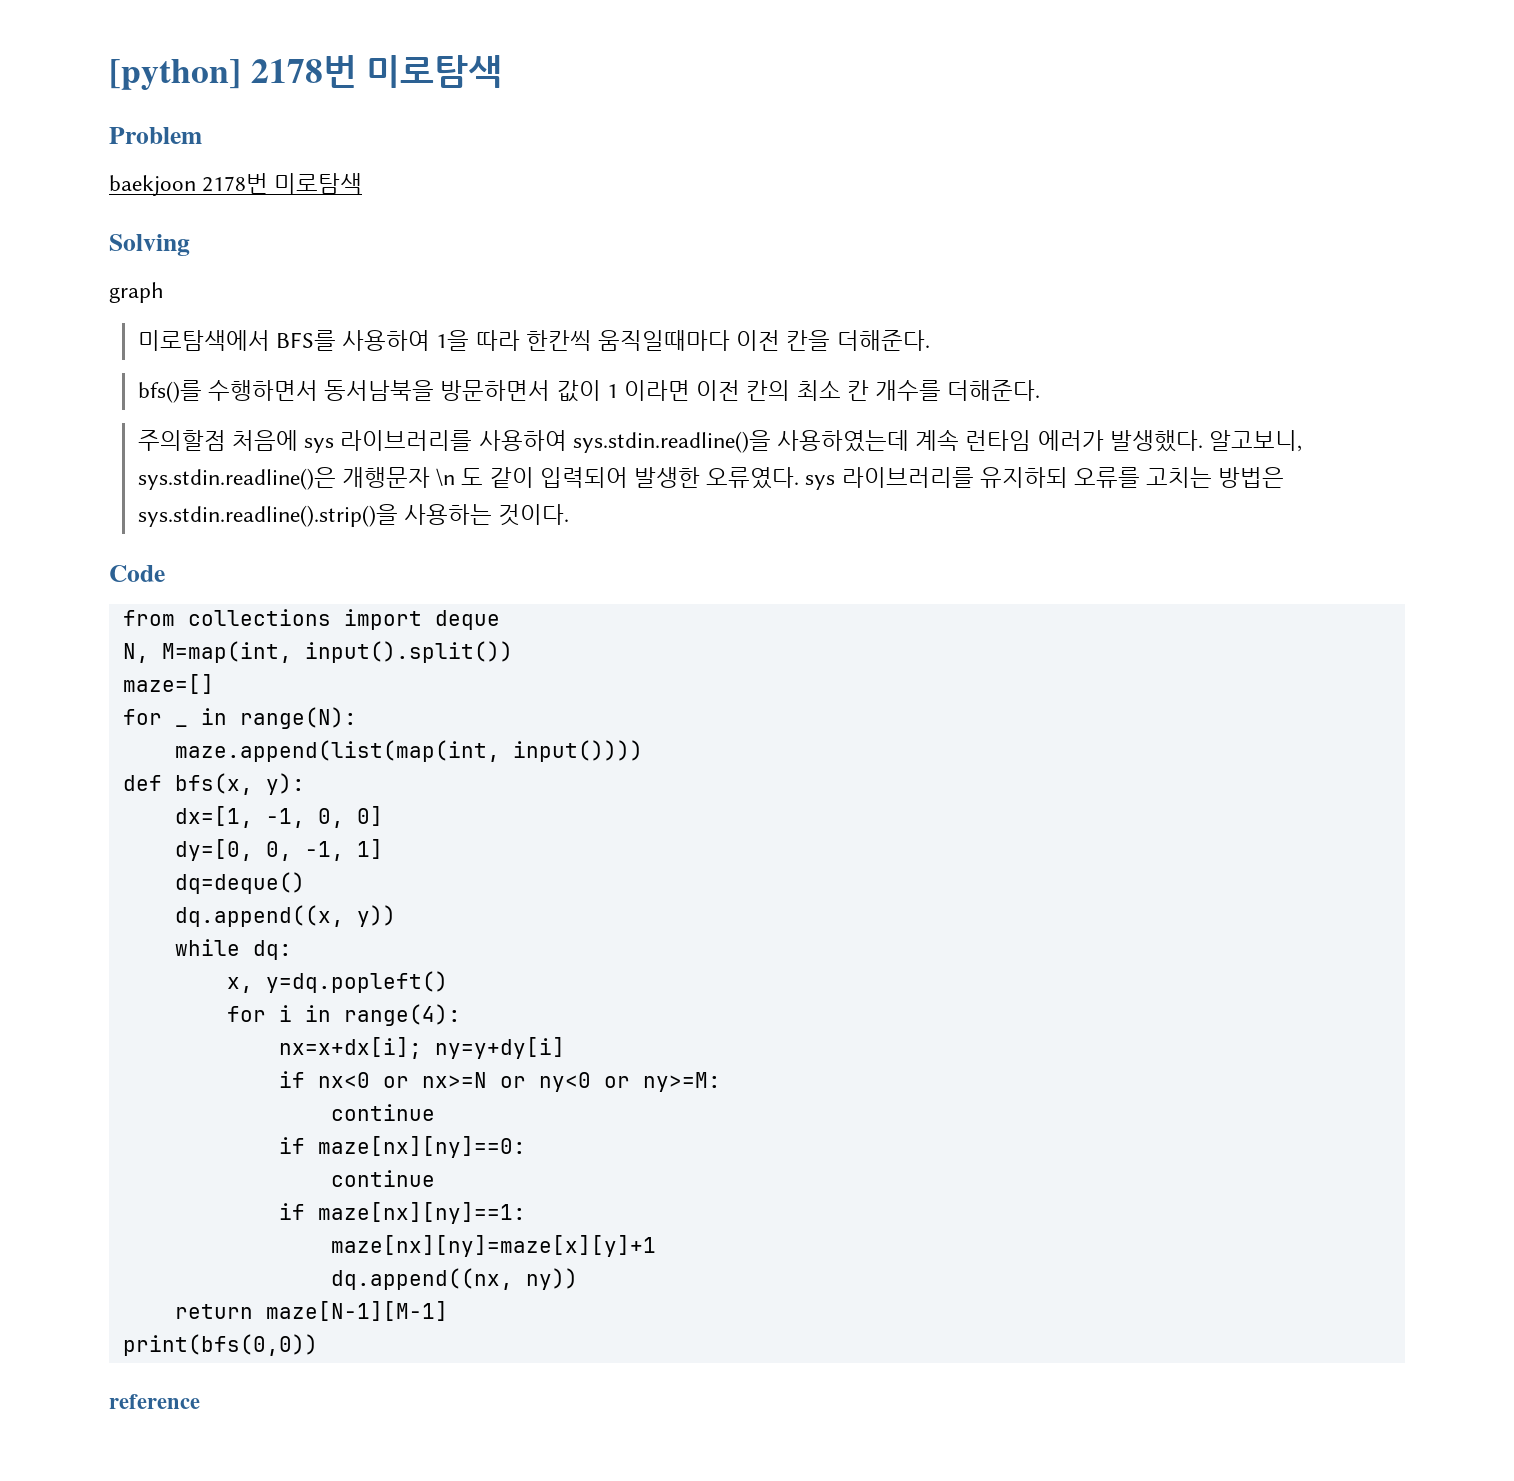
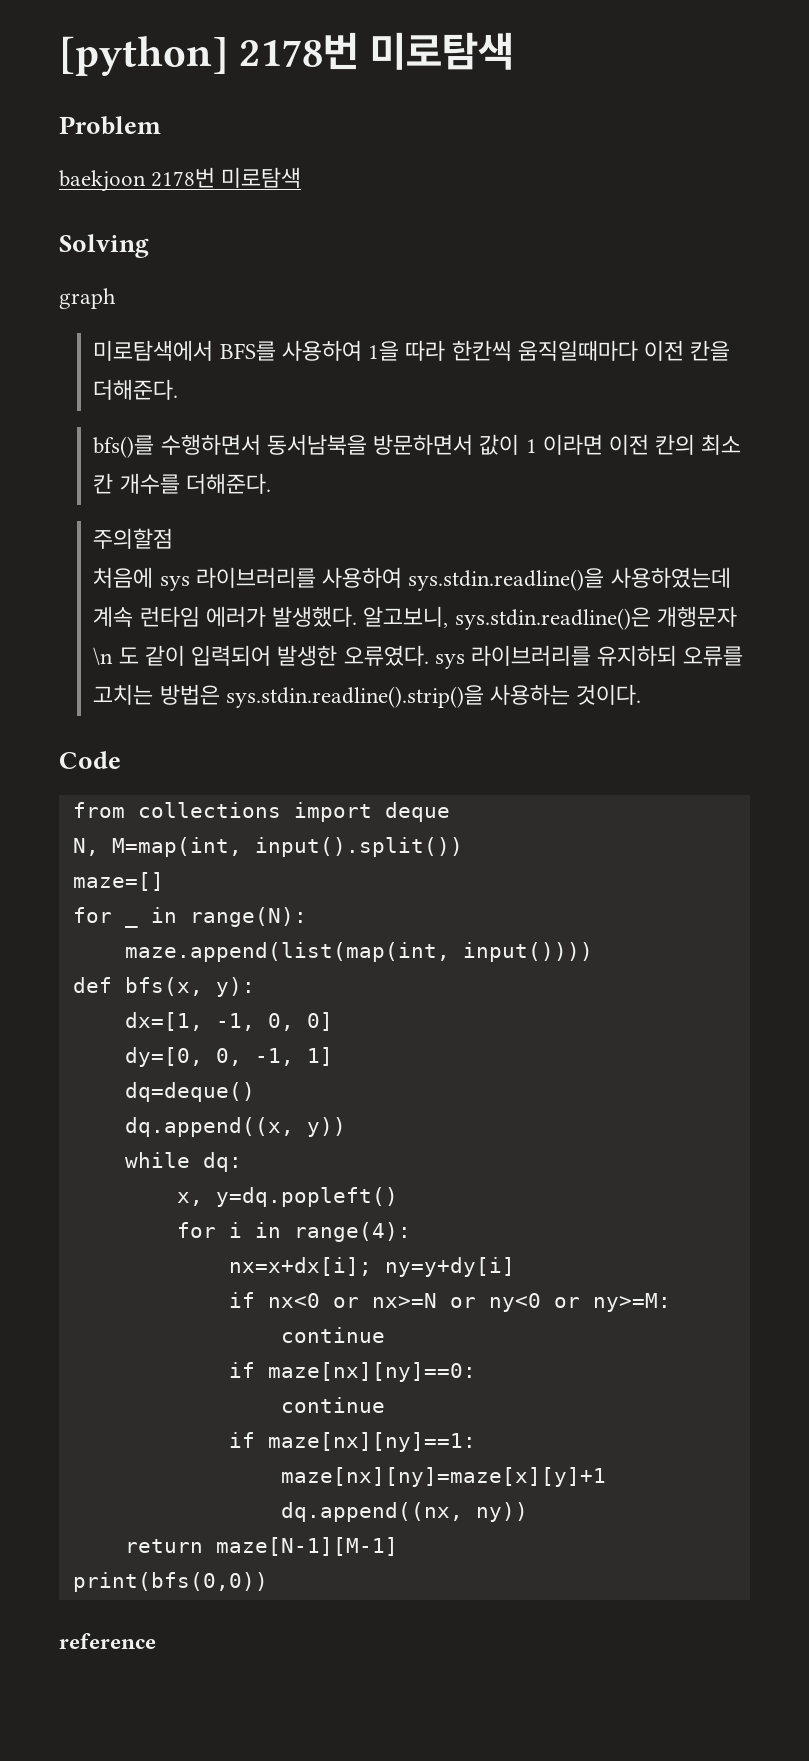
- 주의할점 처음에 sys 라이브러리를 사용하여 sys.stdin.readline()을 사용하였는데 계속 런타임 에러가 발생했다.
+ 주의할점
+ 처음에 sys 라이브러리를 사용하여 sys.stdin.readline()을 사용하였는데 계속 런타임 에러가 발생했다.

